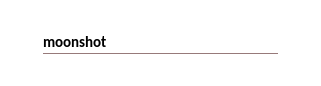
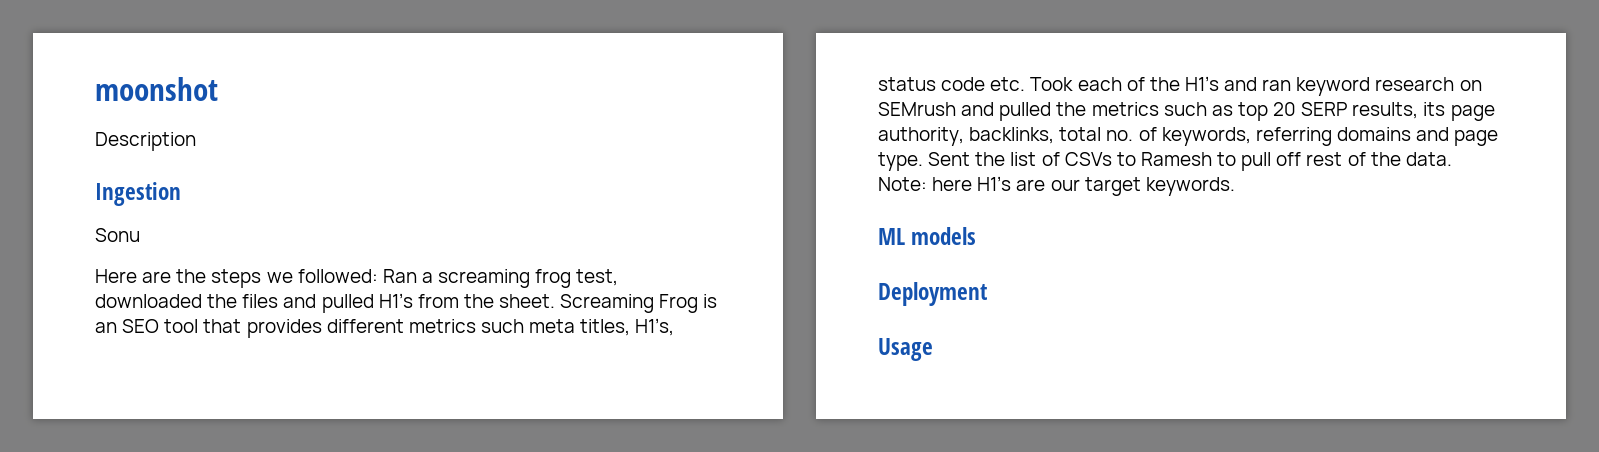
+ Description
+ Ingestion
+ Sonu
+ Here are the steps we followed: Ran a screaming frog test, downloaded the files and pulled H1’s from the sheet. Screaming Frog is an SEO tool that provides different metrics such meta titles, H1’s, status code etc. Took each of the H1’s and ran keyword research on SEMrush and pulled the metrics such as top 20 SERP results, its page authority, backlinks, total no. of keywords, referring domains and page type. Sent the list of CSVs to Ramesh to pull off rest of the data. Note: here H1’s are our target keywords.
+ ML models
+ Deployment
+ Usage

